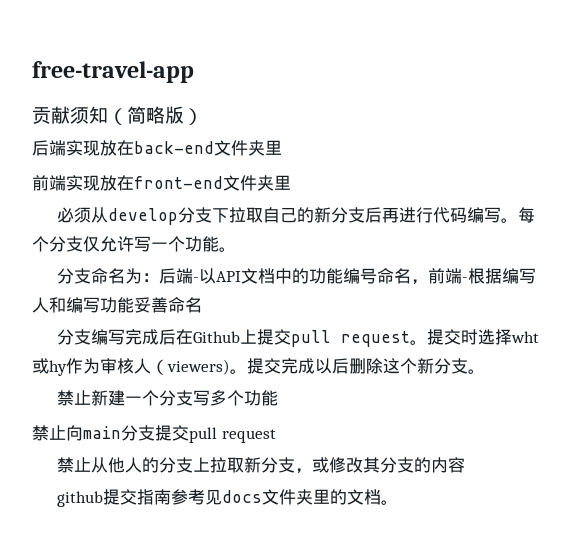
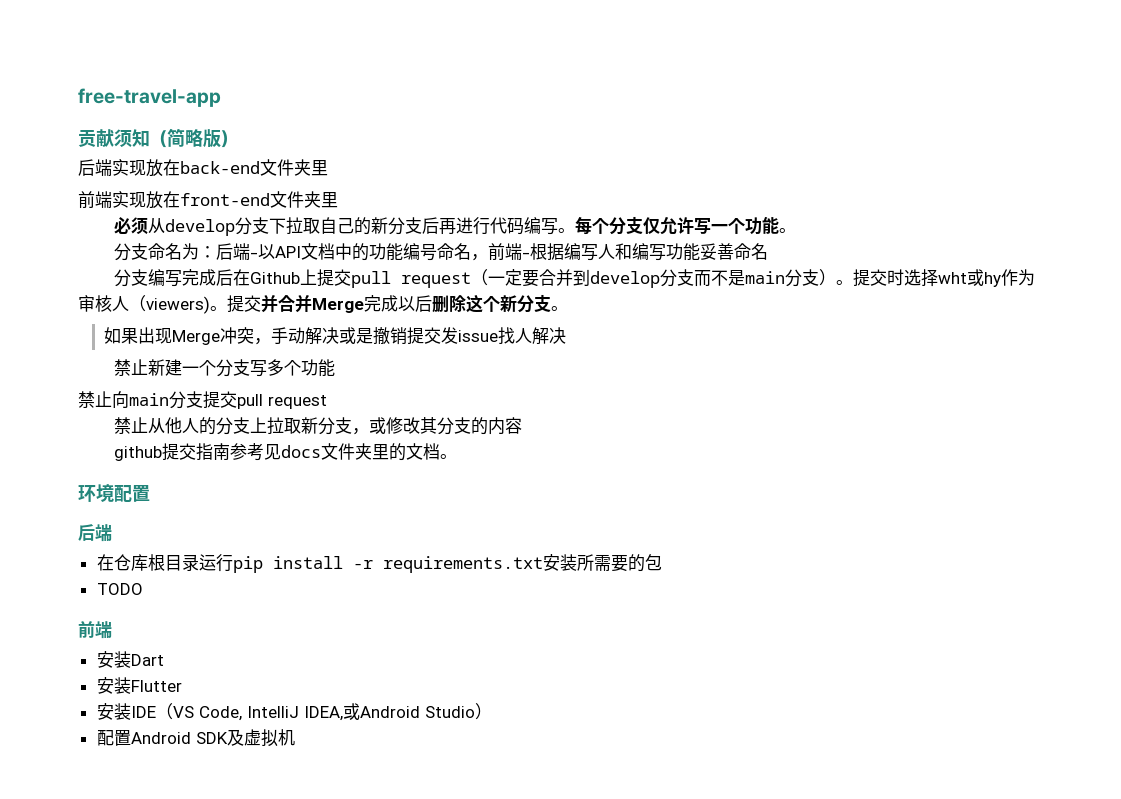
- 分支编写完成后在Github上提交pull request。
+ 分支编写完成后在Github上提交pull request（一定要合并到develop分支而不是main分支）。
- 提交完成以后删除这个新分支。
+ 提交并合并Merge完成以后删除这个新分支。
+ 如果出现Merge冲突，手动解决或是撤销提交发issue找人解决
+ 环境配置
+ 后端
+ 在仓库根目录运行pip install -r requirements.txt安装所需要的包
+ TODO
+ 前端
+ 安装Dart
+ 安装Flutter
+ 安装IDE（VS Code, IntelliJ IDEA,或Android Studio）
+ 配置Android SDK及虚拟机

